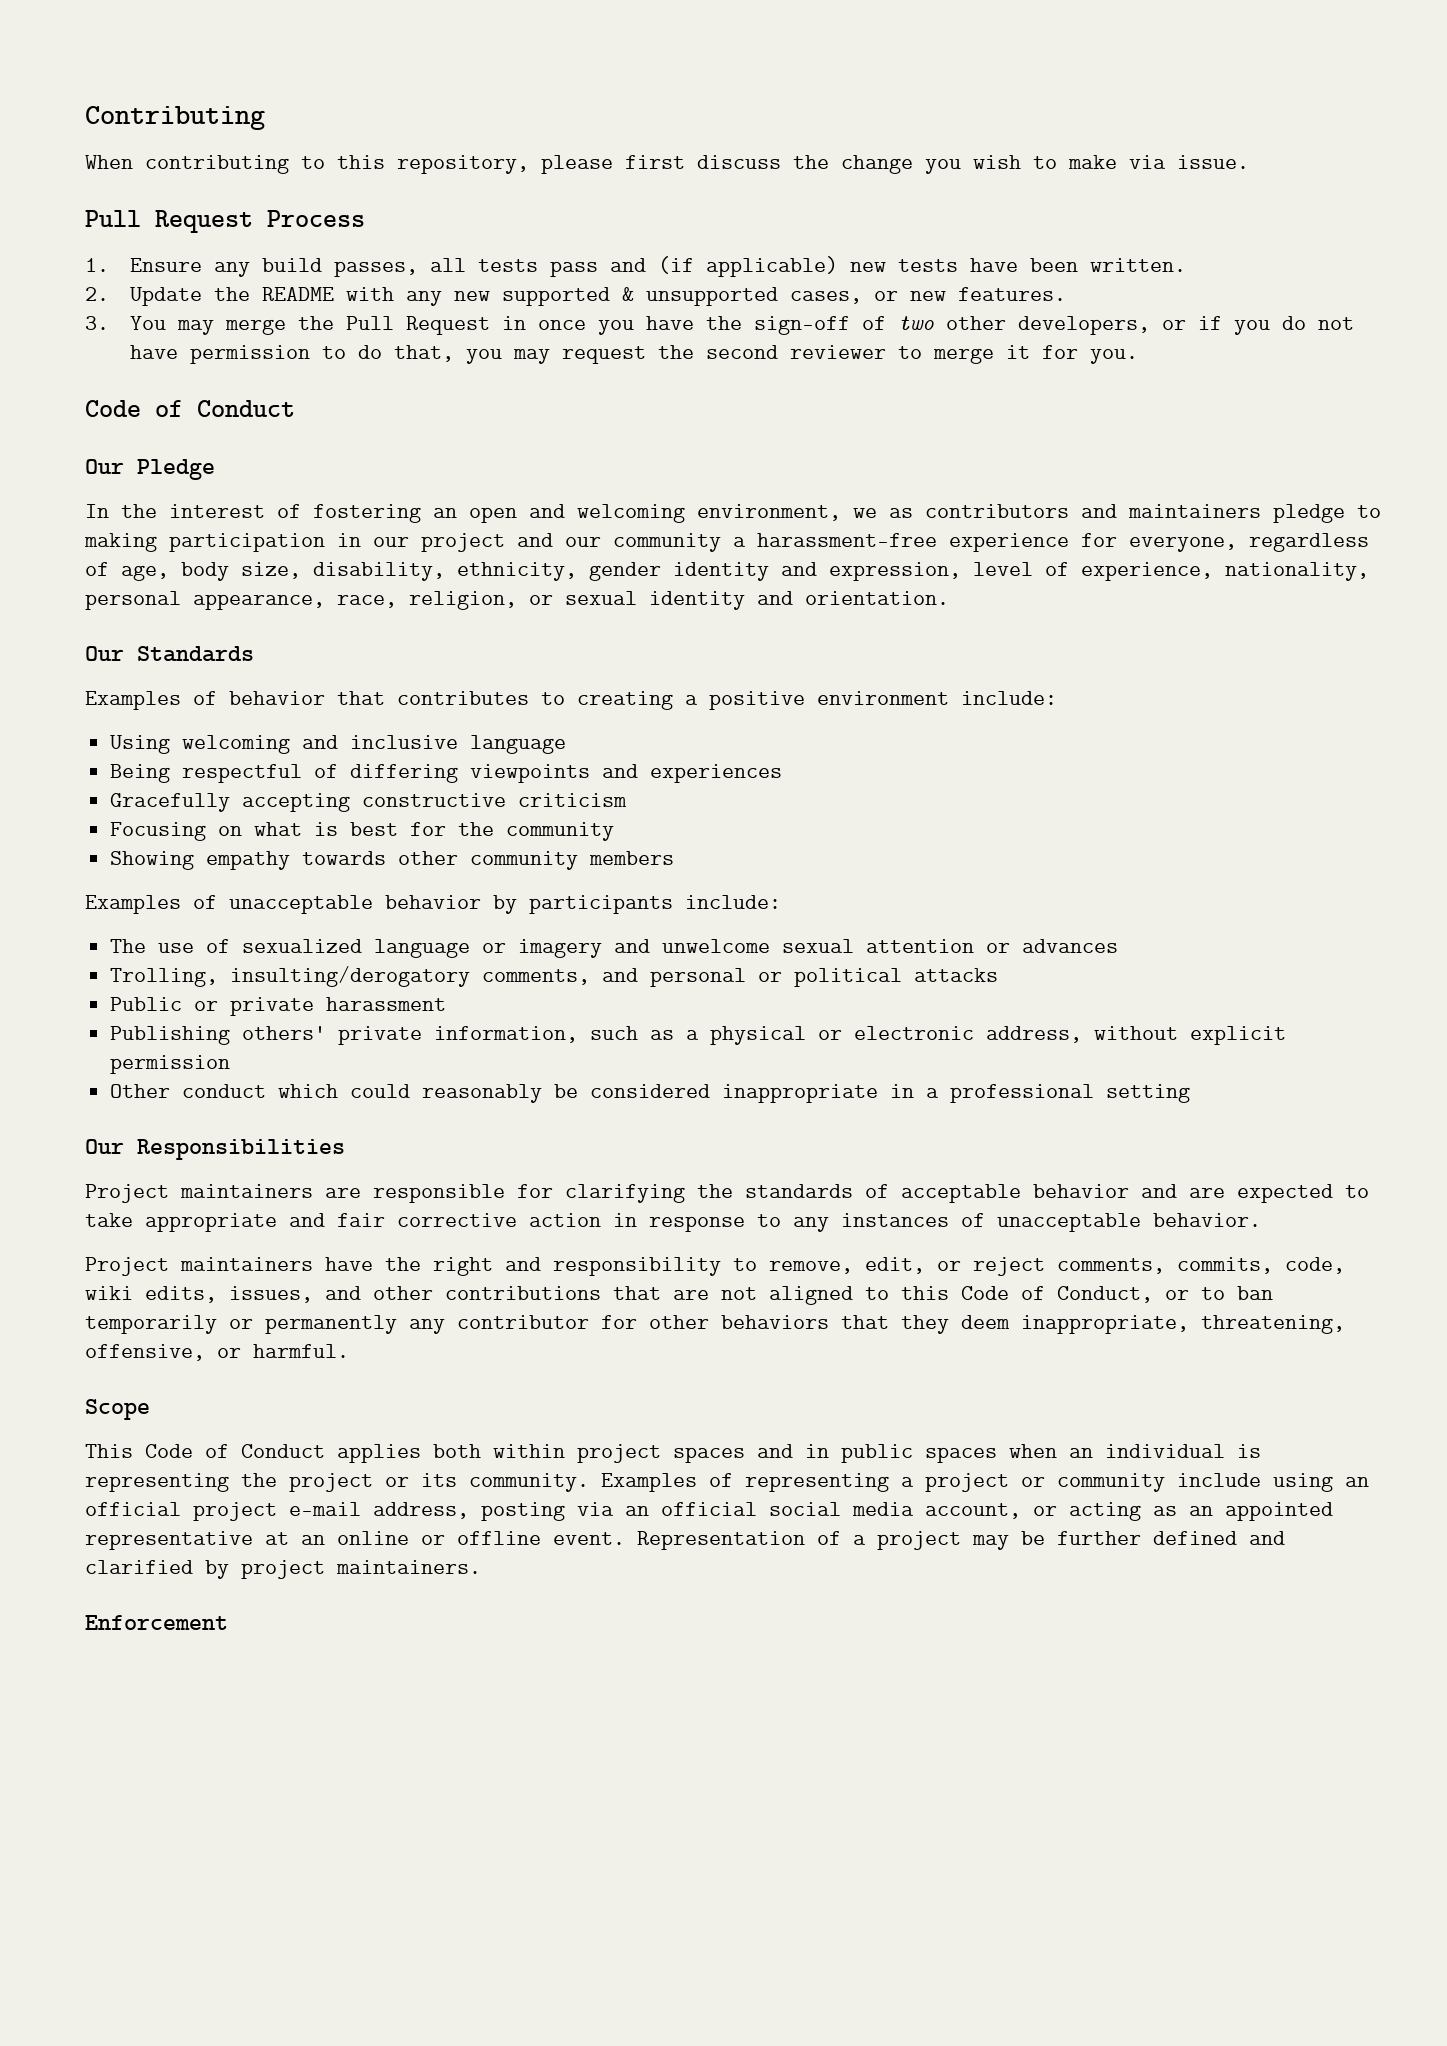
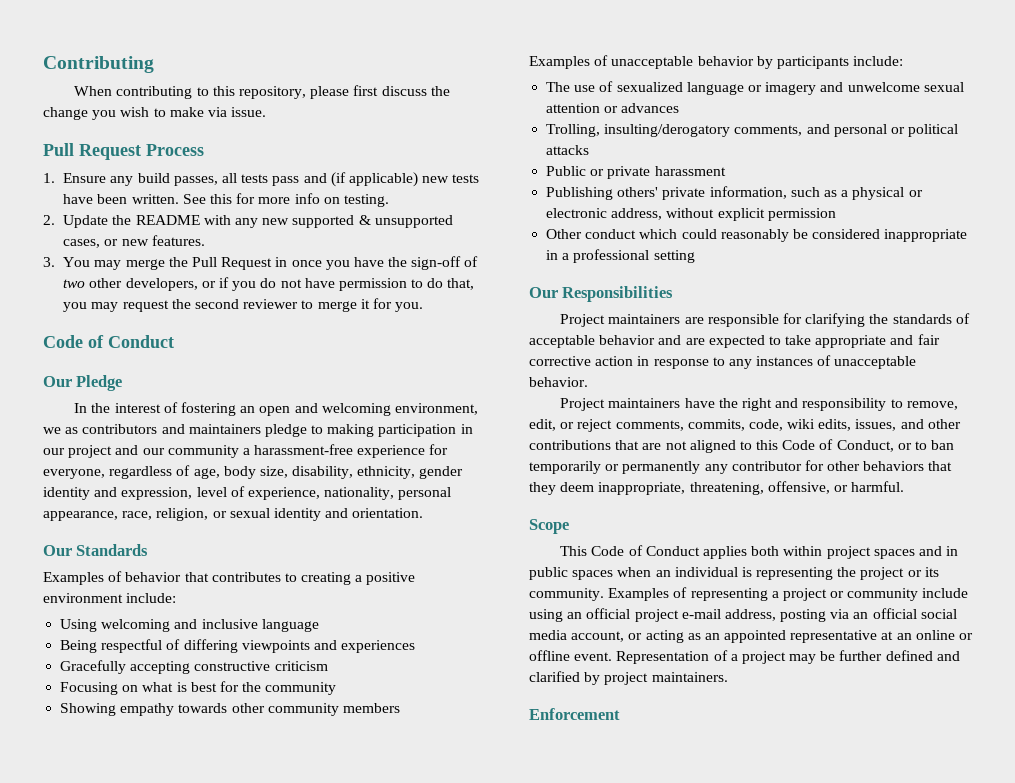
+ See this for more info on testing.

